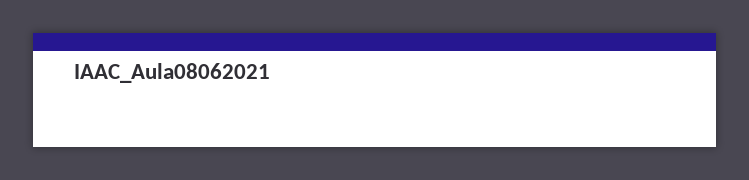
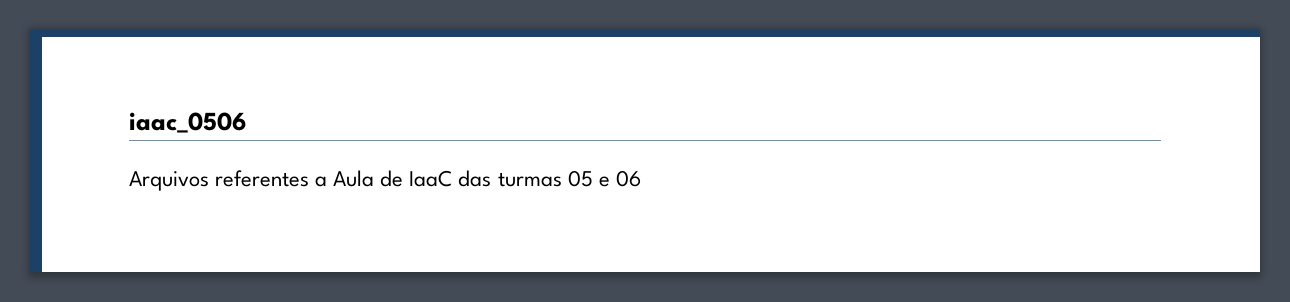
- IAAC_Aula08062021
+ iaac_0506
+ Arquivos referentes a Aula de IaaC das turmas 05 e 06

